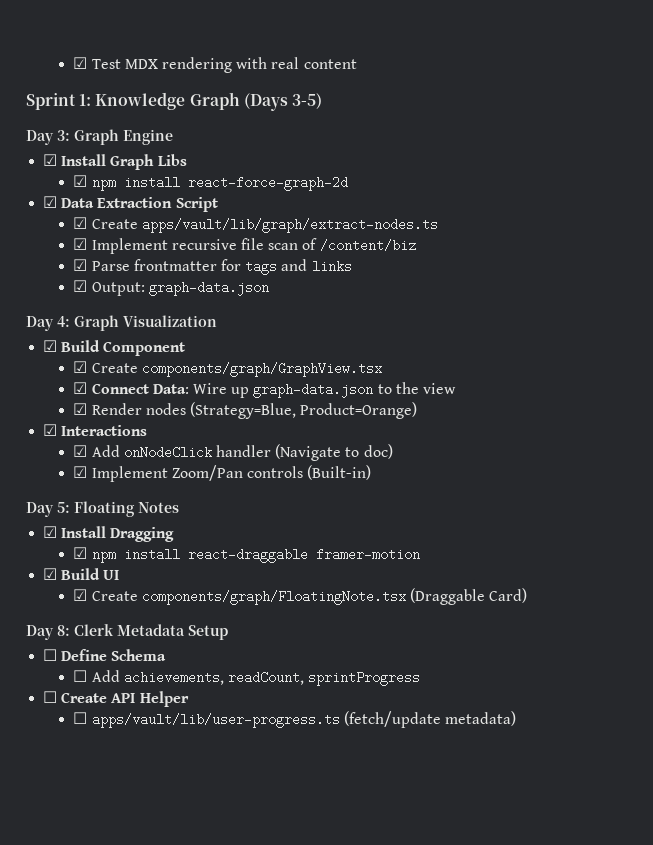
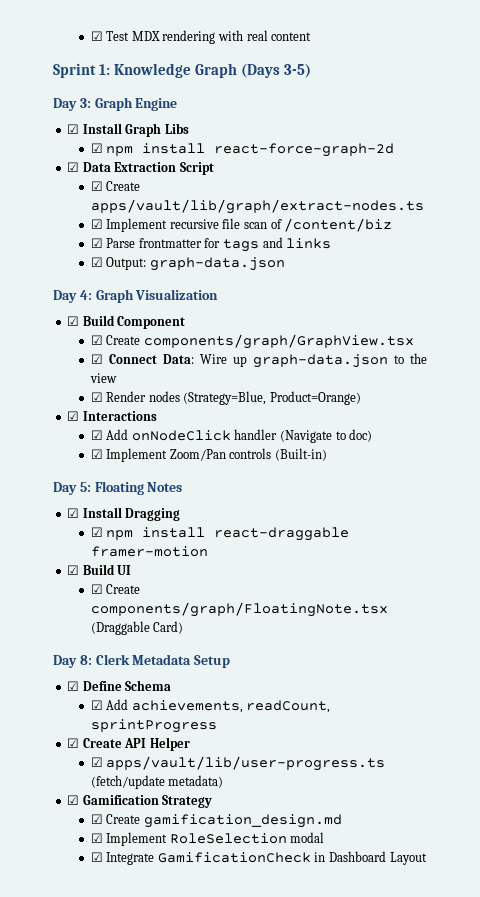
- ☐ Define Schema
+ ☑ Define Schema
- ☐ Add achievements, readCount, sprintProgress
+ ☑ Add achievements, readCount, sprintProgress
- ☐ Create API Helper
+ ☑ Create API Helper
- ☐ apps/vault/lib/user-progress.ts (fetch/update metadata)
+ ☑ apps/vault/lib/user-progress.ts (fetch/update metadata)
+ ☑ Gamification Strategy
+ ☑ Create gamification_design.md
+ ☑ Implement RoleSelection modal
+ ☑ Integrate GamificationCheck in Dashboard Layout

